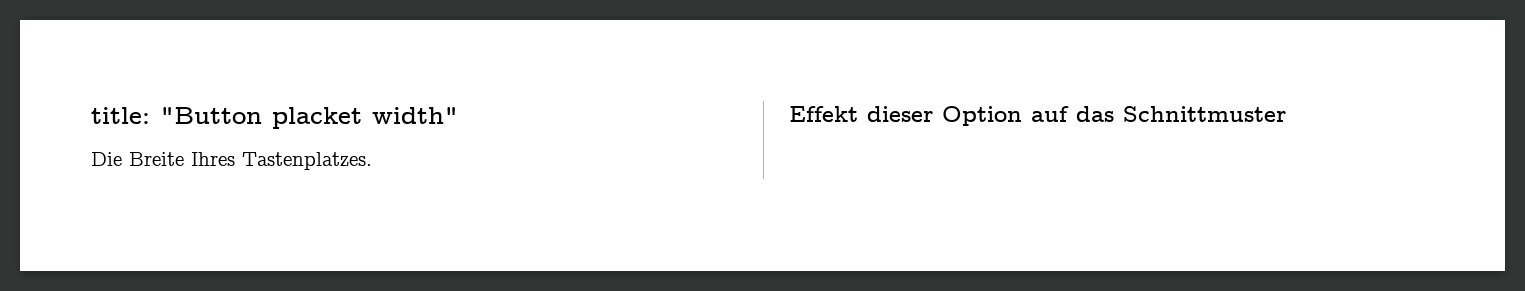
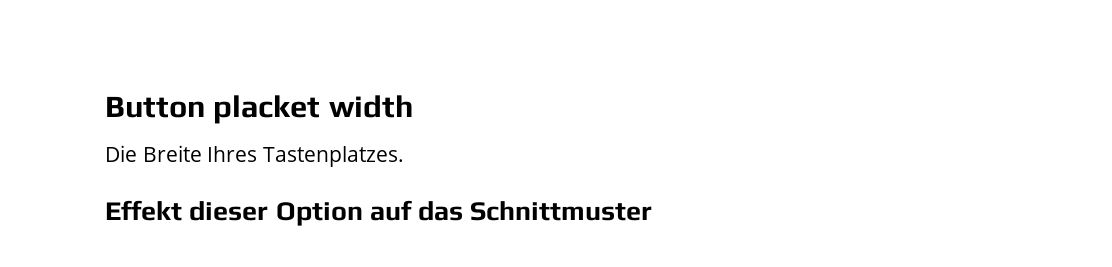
- title: "Button placket width"
+ Button placket width

